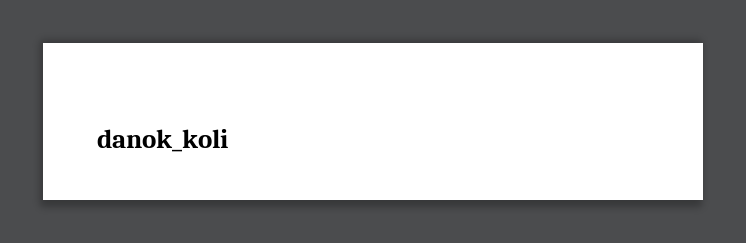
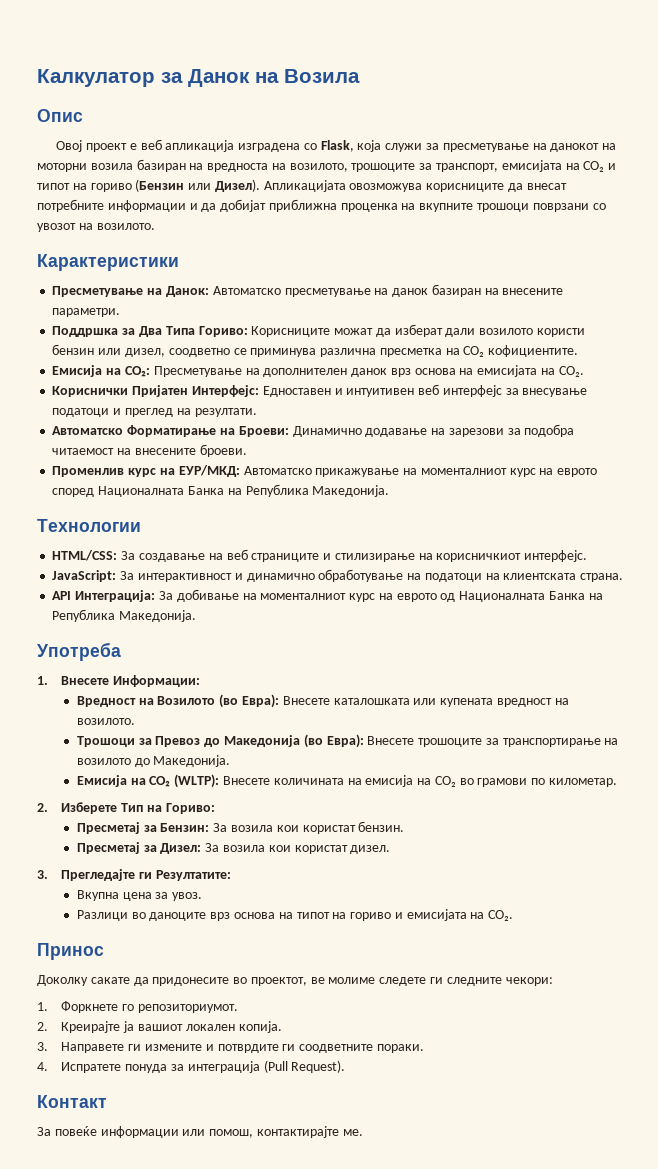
- danok_koli
+ Калкулатор за Данок на Возила
+ Опис
+ Овој проект е веб апликација изградена со Flask, која служи за пресметување на данокот на моторни возила базиран на вредноста на возилото, трошоците за транспорт, емисијата на CO₂ и типот на гориво (Бензин или Дизел). Апликацијата овозможува корисниците да внесат потребните информации и да добијат приближна проценка на вкупните трошоци поврзани со увозот на возилото.
+ Карактеристики
+ Пресметување на Данок: Автоматско пресметување на данок базиран на внесените параметри.
+ Поддршка за Два Типа Гориво: Корисниците можат да изберат дали возилото користи бензин или дизел, соодветно се приминува различна пресметка на CO₂ кофициентите.
+ Емисија на CO₂: Пресметување на дополнителен данок врз основа на емисијата на CO₂.
+ Кориснички Пријатен Интерфејс: Едноставен и интуитивен веб интерфејс за внесување податоци и преглед на резултати.
+ Автоматско Форматирање на Броеви: Динамично додавање на зарезови за подобра читаемост на внесените броеви.
+ Променлив курс на ЕУР/МКД: Автоматско прикажување на моменталниот курс на еврото според Националната Банка на Република Македонија.
+ Технологии
+ HTML/CSS: За создавање на веб страниците и стилизирање на корисничкиот интерфејс.
+ JavaScript: За интерактивност и динамично обработување на податоци на клиентската страна.
+ API Интеграција: За добивање на моменталниот курс на еврото од Националната Банка на Република Македонија.
+ Употреба
+ 1. Внесете Информации:
+ Вредност на Возилото (во Евра): Внесете каталошката или купената вредност на возилото.
+ Трошоци за Превоз до Македонија (во Евра): Внесете трошоците за транспортирање на возилото до Македонија.
+ Емисија на CO₂ (WLTP): Внесете количината на емисија на CO₂ во грамови по километар.
+ 2. Изберете Тип на Гориво:
+ Пресметај за Бензин: За возила кои користат бензин.
+ Пресметај за Дизел: За возила кои користат дизел.
+ 3. Прегледајте ги Резултатите:
+ Вкупна цена за увоз.
+ Разлици во даноците врз основа на типот на гориво и емисијата на CO₂.
+ Принос
+ Доколку сакате да придонесите во проектот, ве молиме следете ги следните чекори:
+ 1. Форкнете го репозиториумот.
+ 2. Креирајте ја вашиот локален копија.
+ 3. Направете ги измените и потврдите ги соодветните пораки.
+ 4. Испратете понуда за интеграција (Pull Request).
+ Контакт
+ За повеќе информации или помош, контактирајте ме.

